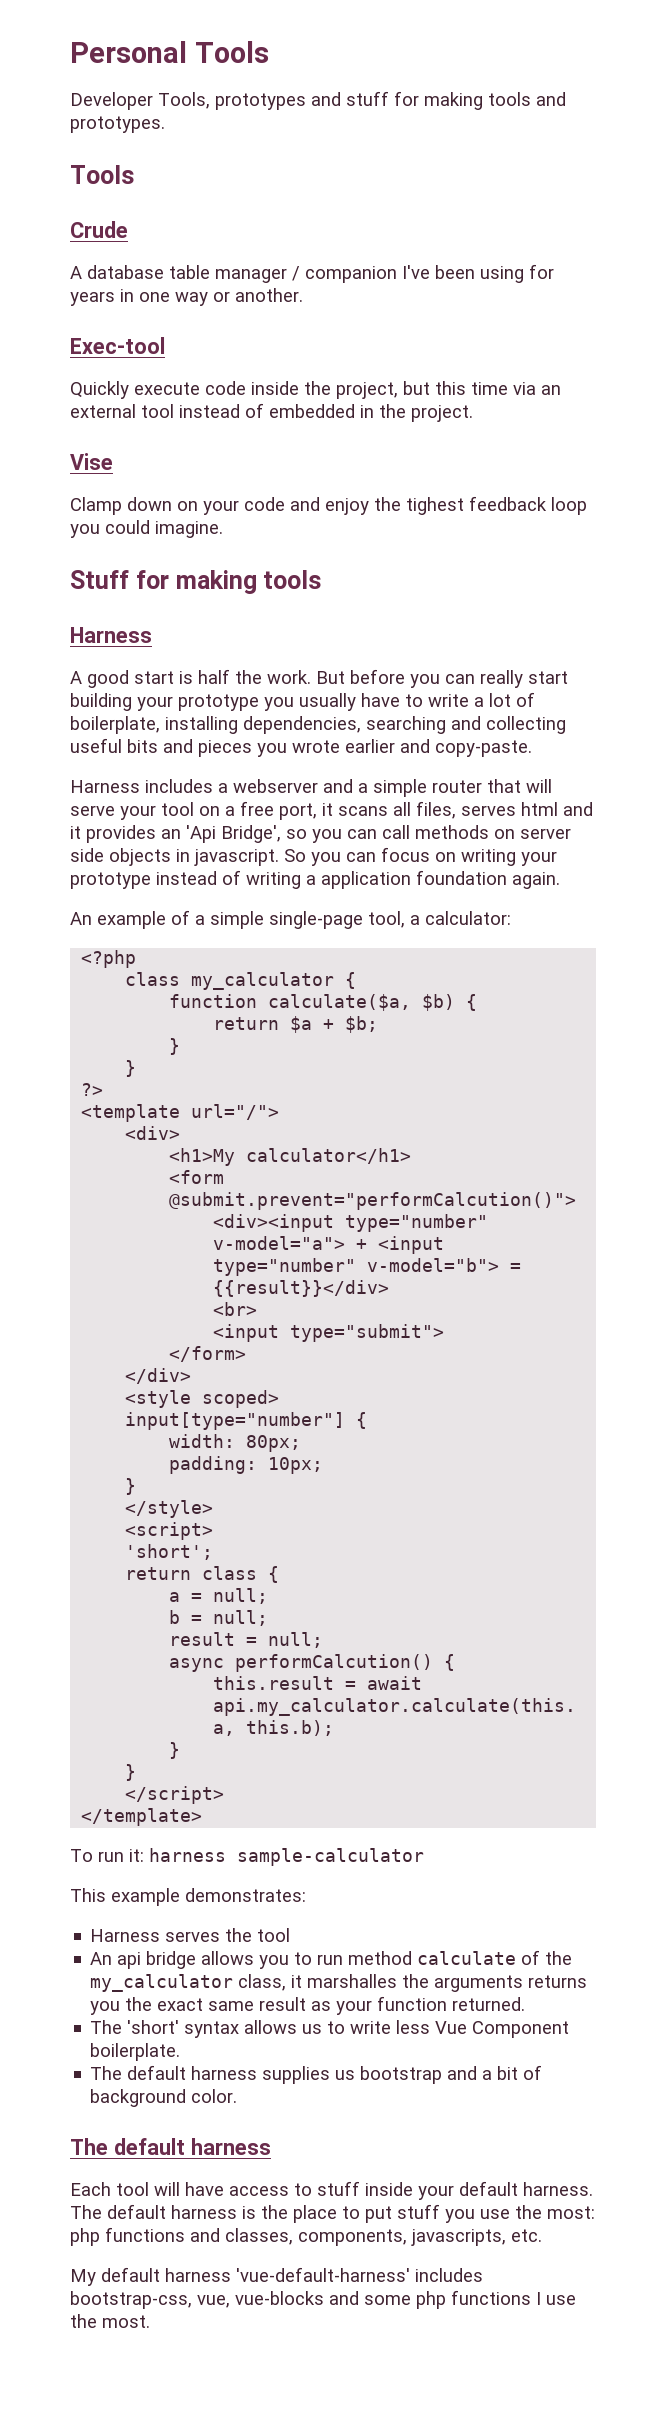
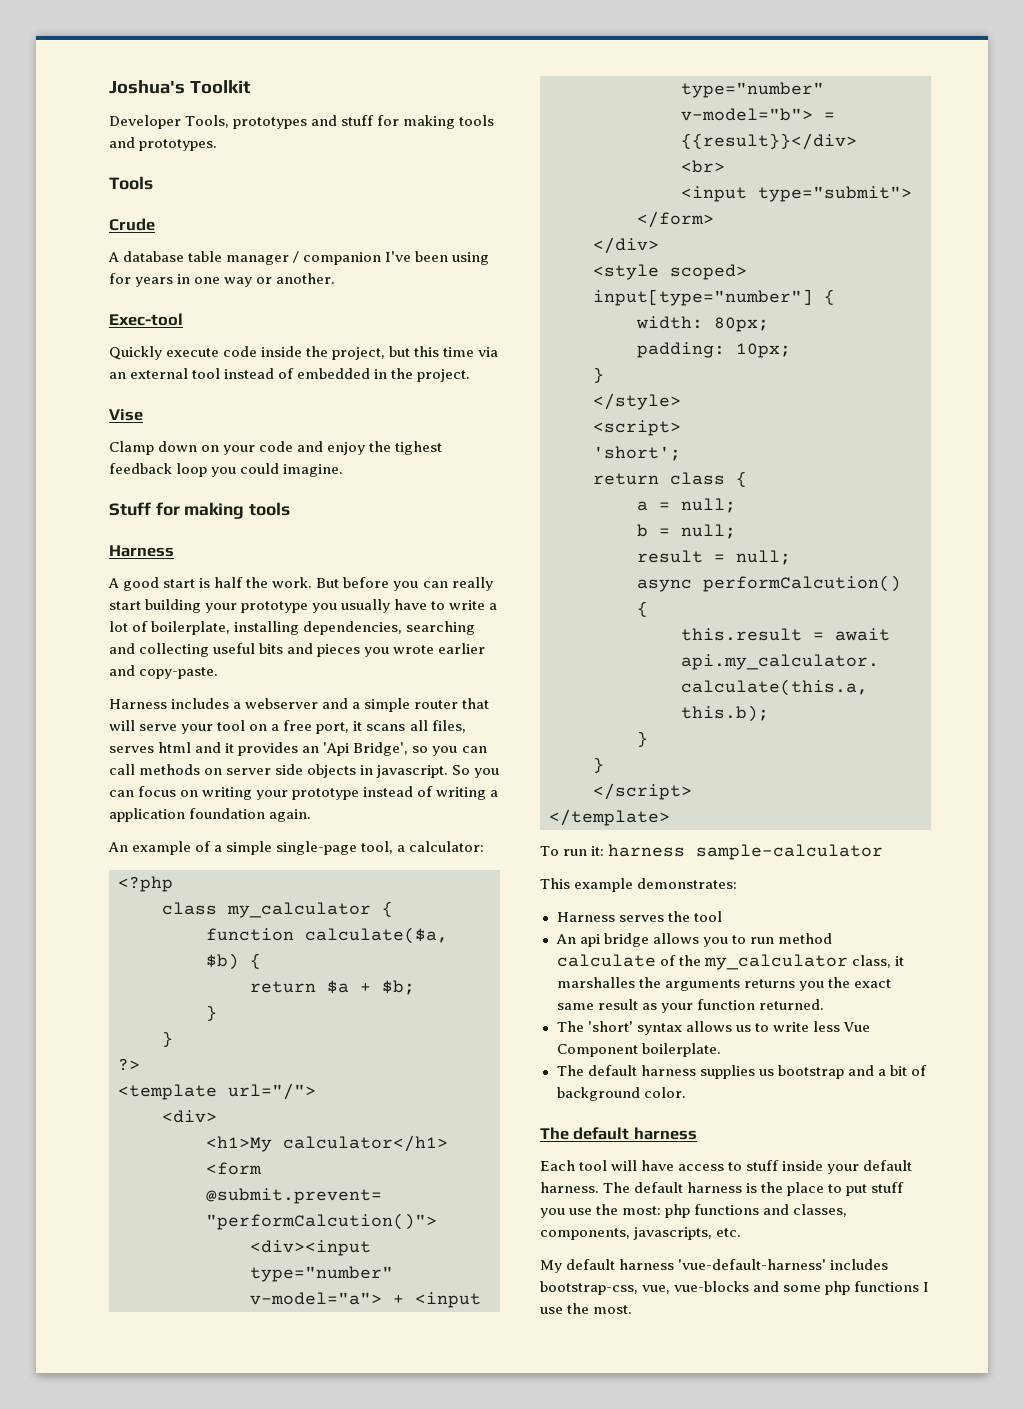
- Personal Tools
+ Joshua's Toolkit

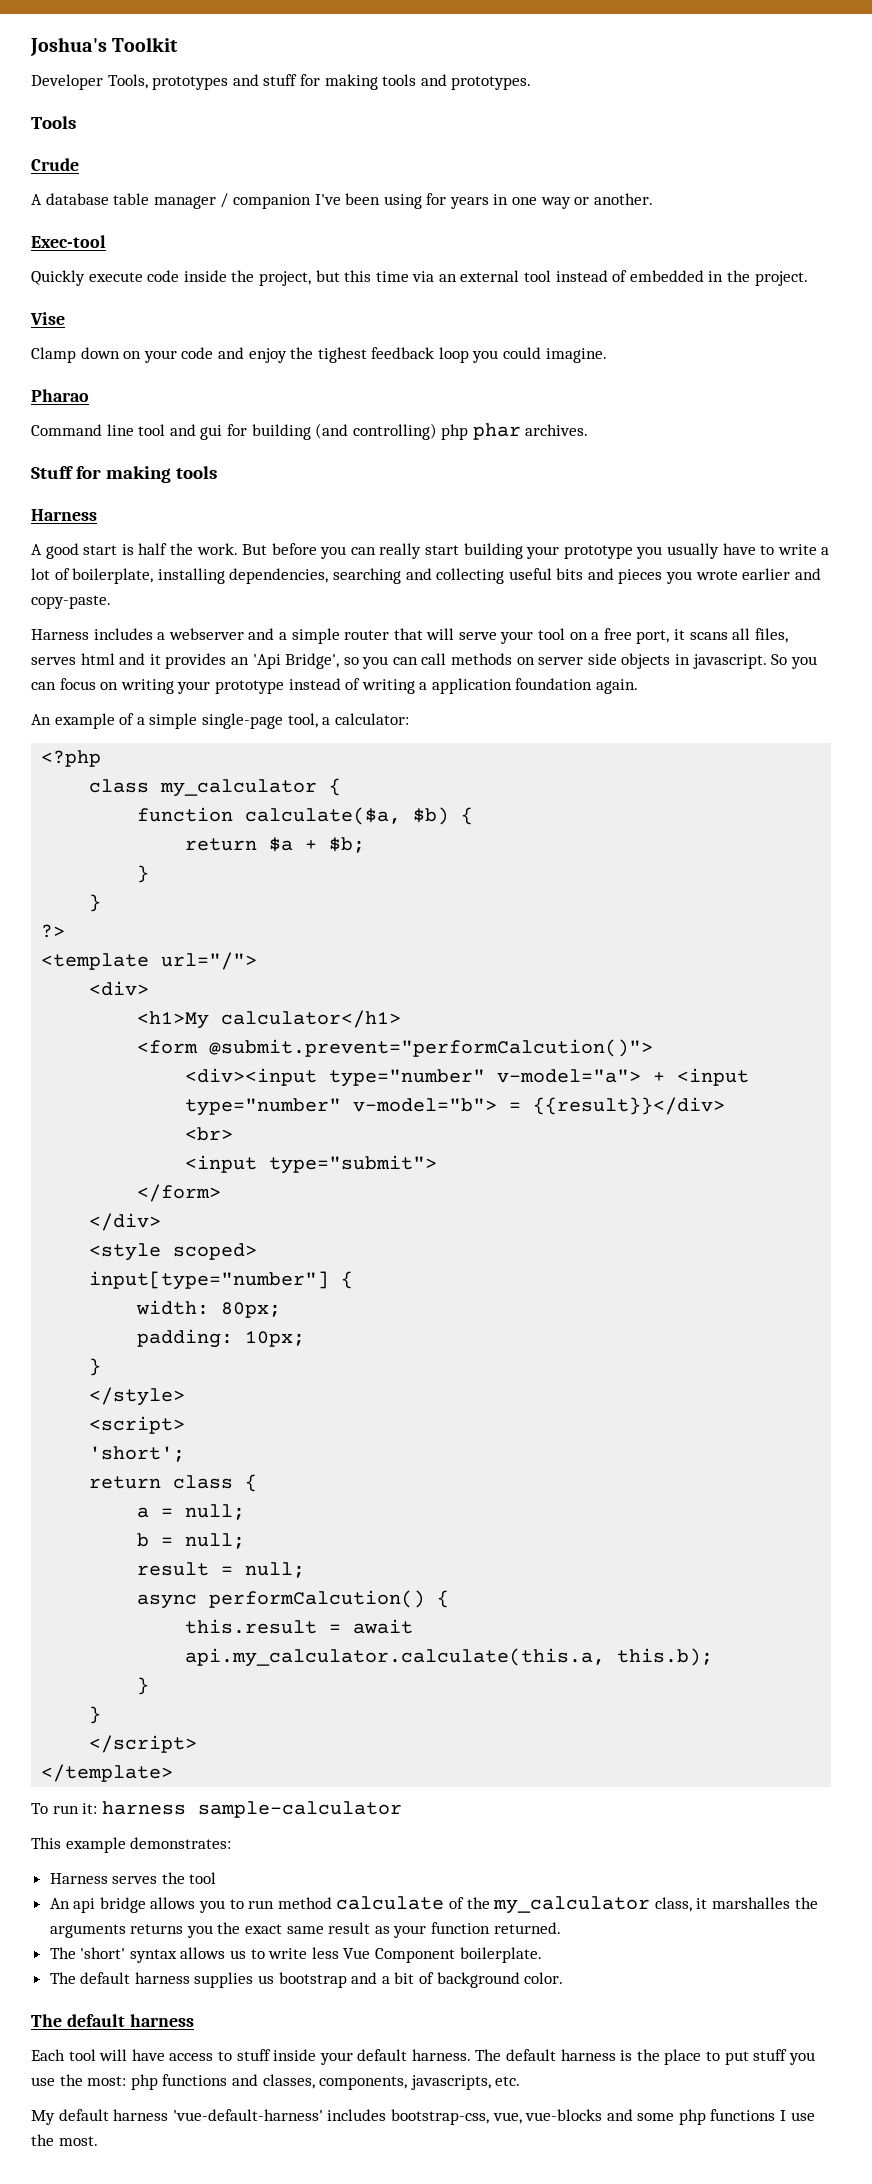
+ Pharao
+ Command line tool and gui for building (and controlling) php phar archives.

